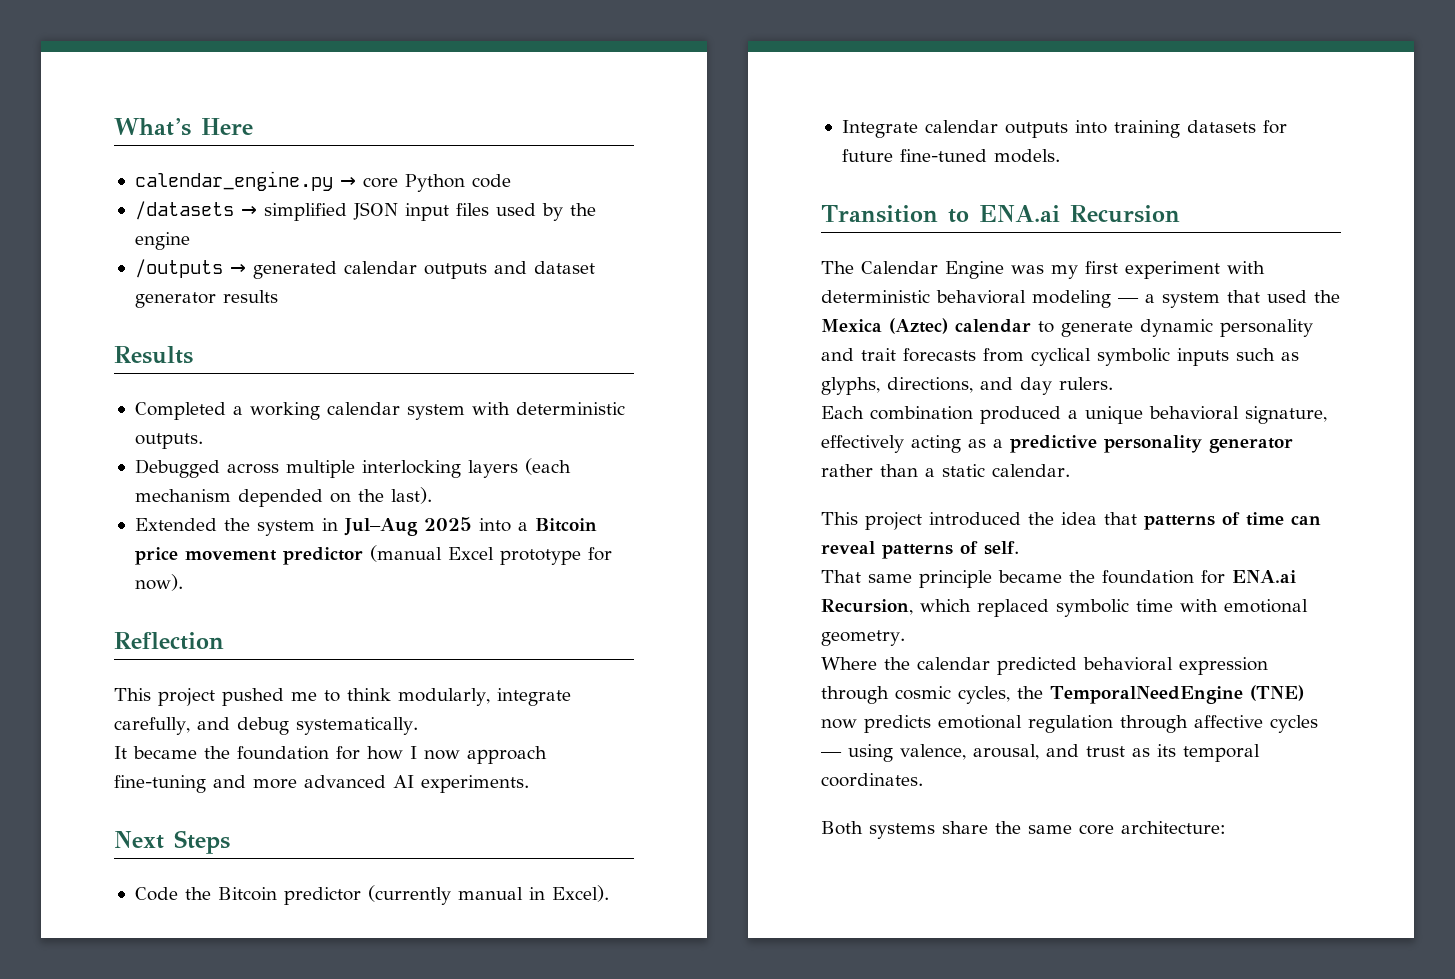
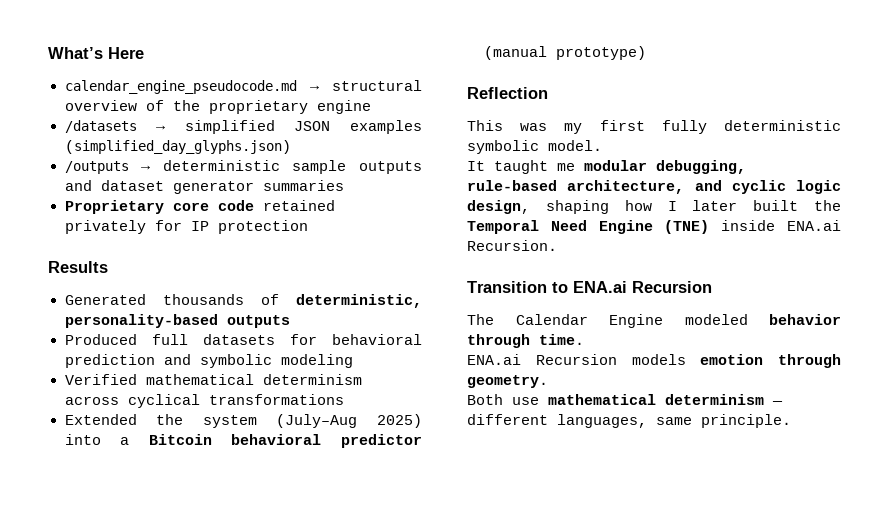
- calendar_engine.py → core Python code
- /datasets → simplified JSON input files used by the engine
+ calendar_engine_pseudocode.md → structural overview of the proprietary engine
+ /datasets → simplified JSON examples (simplified_day_glyphs.json)
- /outputs → generated calendar outputs and dataset generator results
+ /outputs → deterministic sample outputs and dataset generator summaries
+ Proprietary core code retained privately for IP protection
  Results
- Completed a working calendar system with deterministic outputs.
- Debugged across multiple interlocking layers (each mechanism depended on the last).
- Extended the system in Jul–Aug 2025 into a Bitcoin price movement predictor (manual Excel prototype for now).
+ Generated thousands of deterministic, personality-based outputs
+ Produced full datasets for behavioral prediction and symbolic modeling
+ Verified mathematical determinism across cyclical transformations
+ Extended the system (July–Aug 2025) into a Bitcoin behavioral predictor (manual prototype)
  Reflection
- This project pushed me to think modularly, integrate carefully, and debug systematically.
- It became the foundation for how I now approach fine-tuning and more advanced AI experiments.
- Next Steps
- Code the Bitcoin predictor (currently manual in Excel).
- Integrate calendar outputs into training datasets for future fine-tuned models.
+ This was my first fully deterministic symbolic model.
+ It taught me modular debugging, rule-based architecture, and cyclic logic design, shaping how I later built the Temporal Need Engine (TNE) inside ENA.ai Recursion.
- The Calendar Engine was my first experiment with deterministic behavioral modeling — a system that used the Mexica (Aztec) calendar to generate dynamic personality and trait forecasts from cyclical symbolic inputs such as glyphs, directions, and day rulers.
- Each combination produced a unique behavioral signature, effectively acting as a predictive personality generator rather than a static calendar.
- This project introduced the idea that patterns of time can reveal patterns of self.
- That same principle became the foundation for ENA.ai Recursion, which replaced symbolic time with emotional geometry.
- Where the calendar predicted behavioral expression through cosmic cycles, the TemporalNeedEngine (TNE) now predicts emotional regulation through affective cycles — using valence, arousal, and trust as its temporal coordinates.
- Both systems share the same core architecture:
+ The Calendar Engine modeled behavior through time.
+ ENA.ai Recursion models emotion through geometry.
+ Both use mathematical determinism — different languages, same principle.

